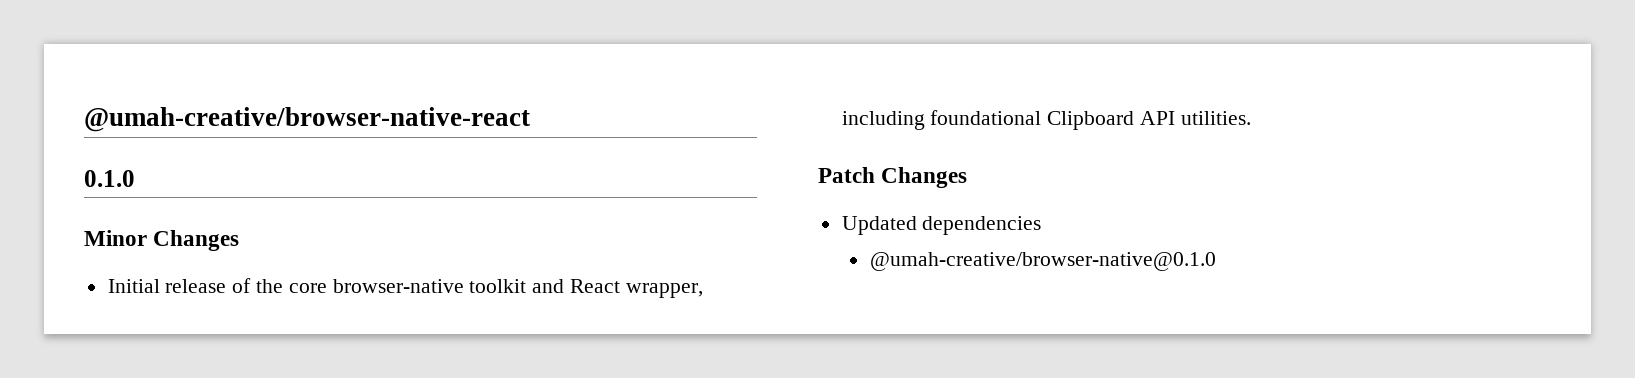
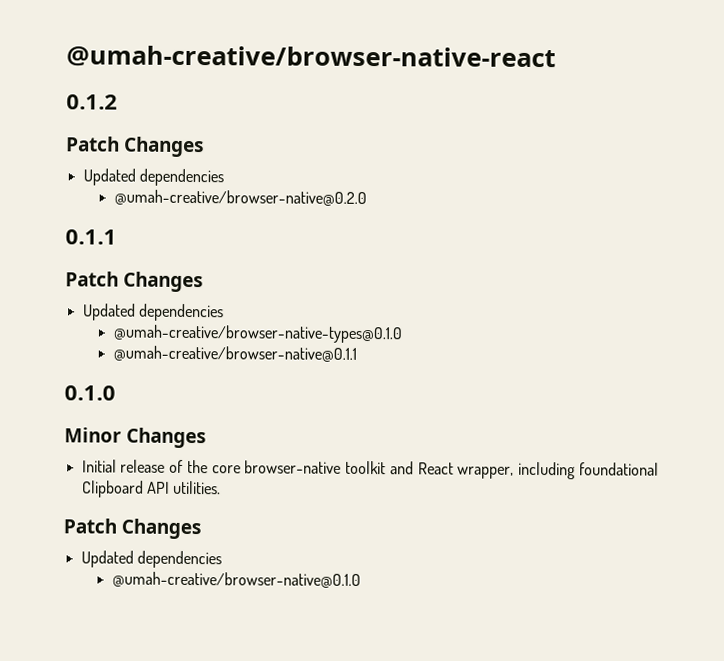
+ 0.1.2
+ Patch Changes
+ Updated dependencies
+ @umah-creative/browser-native@0.2.0
+ 0.1.1
+ Patch Changes
+ Updated dependencies
+ @umah-creative/browser-native-types@0.1.0
+ @umah-creative/browser-native@0.1.1

